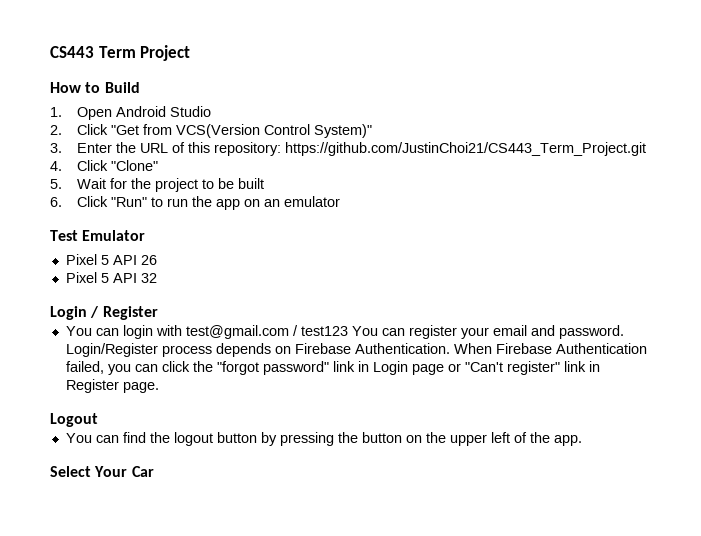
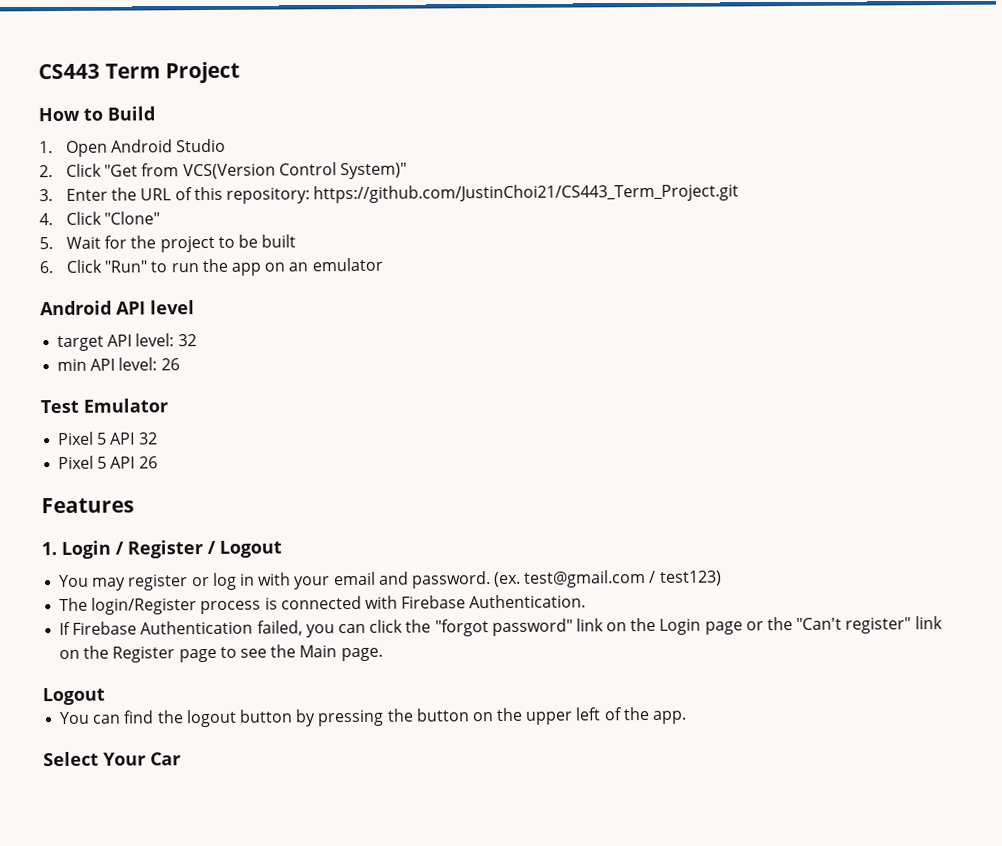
+ Android API level
+ target API level: 32
+ min API level: 26
+ Pixel 5 API 32
  Pixel 5 API 26
- Pixel 5 API 32
- Login / Register
- You can login with test@gmail.com / test123 You can register your email and password. Login/Register process depends on Firebase Authentication. When Firebase Authentication failed, you can click the "forgot password" link in Login page or "Can't register" link in Register page.
+ Features
+ 1. Login / Register / Logout
+ You may register or log in with your email and password. (ex. test@gmail.com / test123)
+ The login/Register process is connected with Firebase Authentication.
+ If Firebase Authentication failed, you can click the "forgot password" link on the Login page or the "Can't register" link on the Register page to see the Main page.

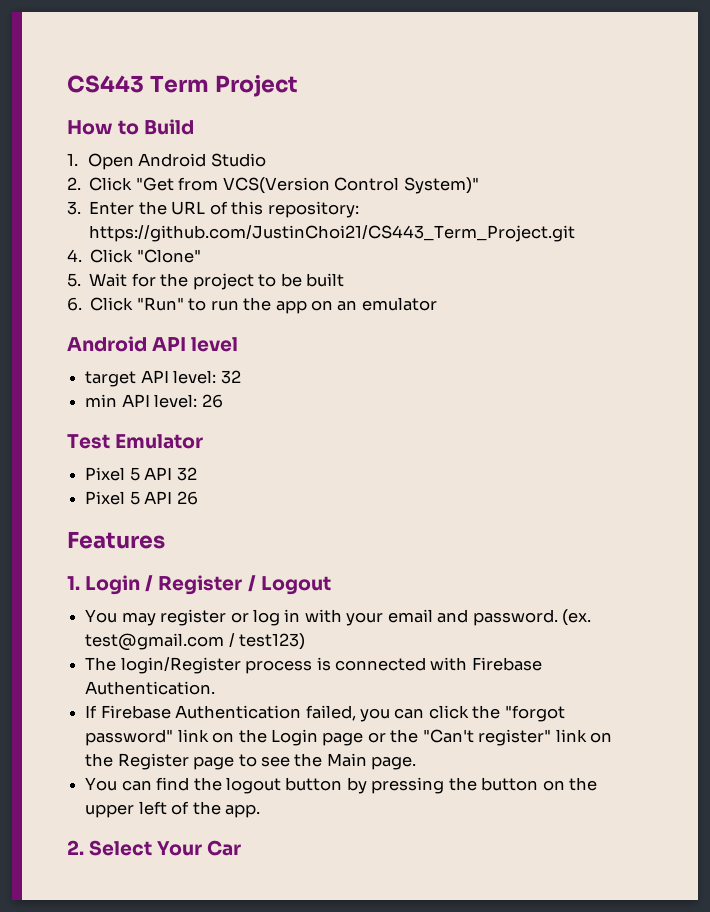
  If Firebase Authentication failed, you can click the "forgot password" link on the Login page or the "Can't register" link on the Register page to see the Main page.
- Logout
- Select Your Car
+ 2. Select Your Car

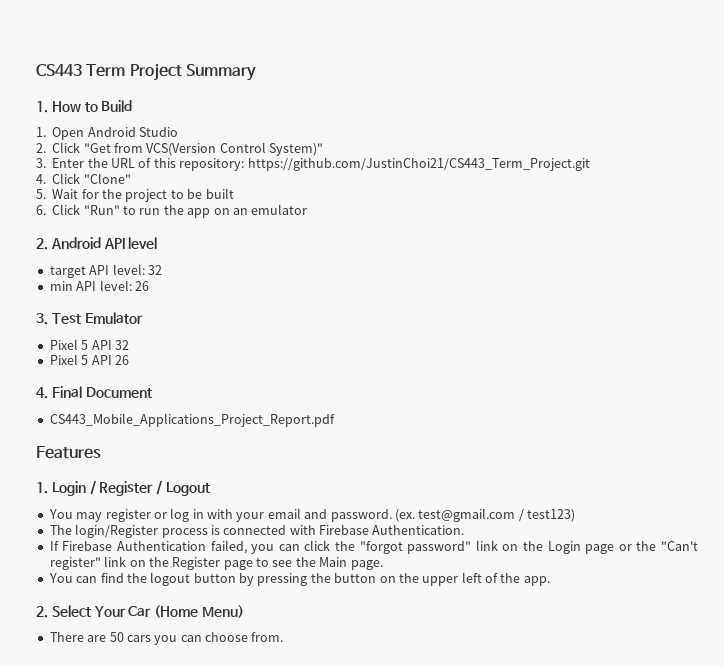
- CS443 Term Project
- How to Build
+ CS443 Term Project Summary
+ 1. How to Build
- Android API level
+ 2. Android API level
- Test Emulator
+ 3. Test Emulator
+ 4. Final Document
+ CS443_Mobile_Applications_Project_Report.pdf
- 2. Select Your Car
+ 2. Select Your Car (Home Menu)
+ There are 50 cars you can choose from.

